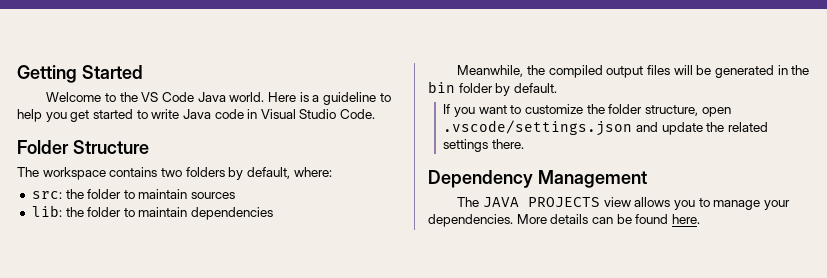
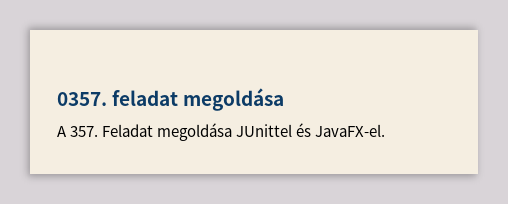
- Getting Started
- Welcome to the VS Code Java world. Here is a guideline to help you get started to write Java code in Visual Studio Code.
- Folder Structure
- The workspace contains two folders by default, where:
- src: the folder to maintain sources
- lib: the folder to maintain dependencies
- Meanwhile, the compiled output files will be generated in the bin folder by default.
- If you want to customize the folder structure, open .vscode/settings.json and update the related settings there.
- Dependency Management
- The JAVA PROJECTS view allows you to manage your dependencies. More details can be found here.
+ 0357. feladat megoldása
+ A 357. Feladat megoldása JUnittel és JavaFX-el.

